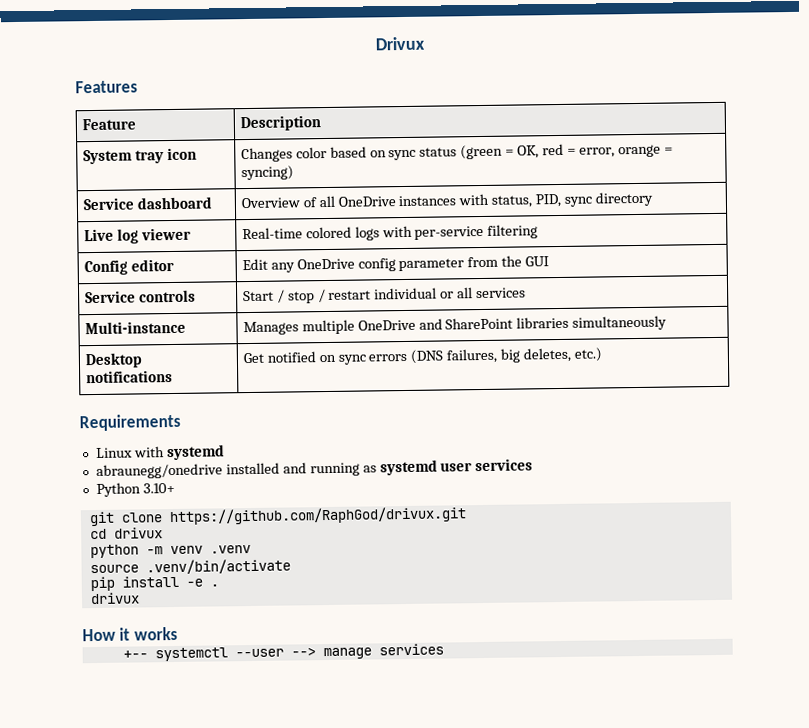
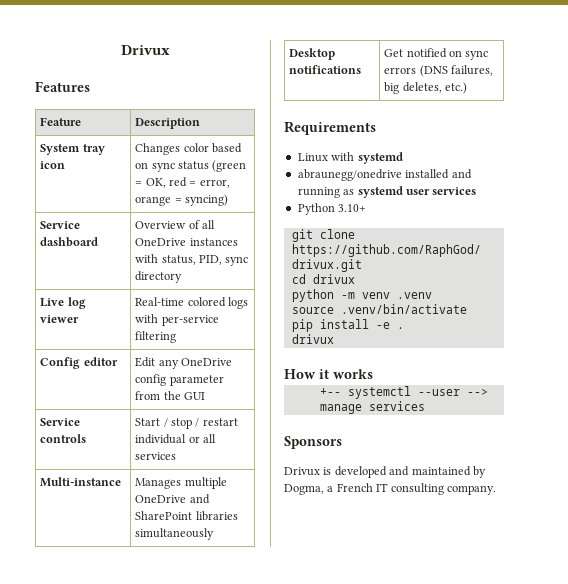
+ Sponsors
+ Drivux is developed and maintained by Dogma, a French IT consulting company.

